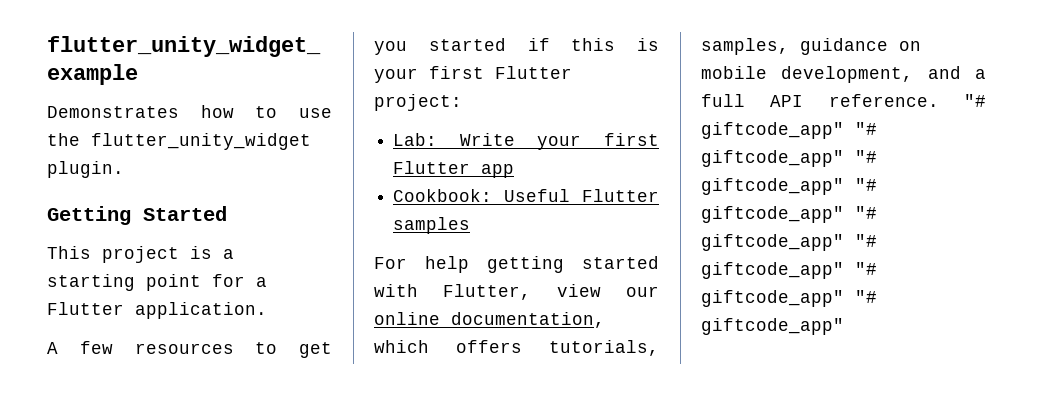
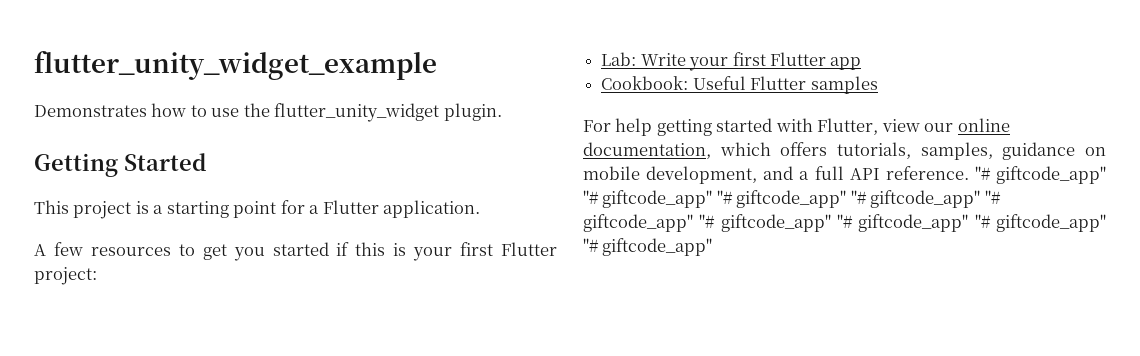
- "# giftcode_app" "# giftcode_app" "# giftcode_app" "# giftcode_app" "# giftcode_app" "# giftcode_app" "# giftcode_app" "# giftcode_app"
+ "# giftcode_app" "# giftcode_app" "# giftcode_app" "# giftcode_app" "# giftcode_app" "# giftcode_app" "# giftcode_app" "# giftcode_app" "# giftcode_app"

